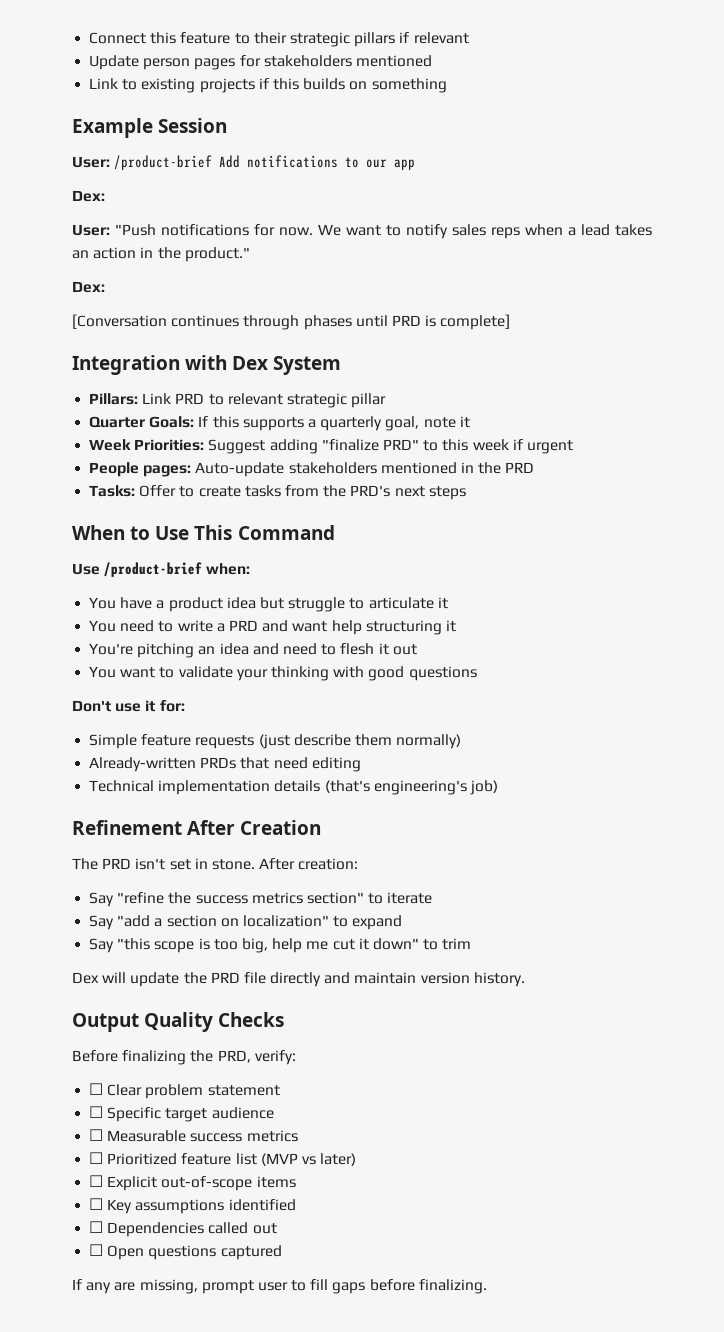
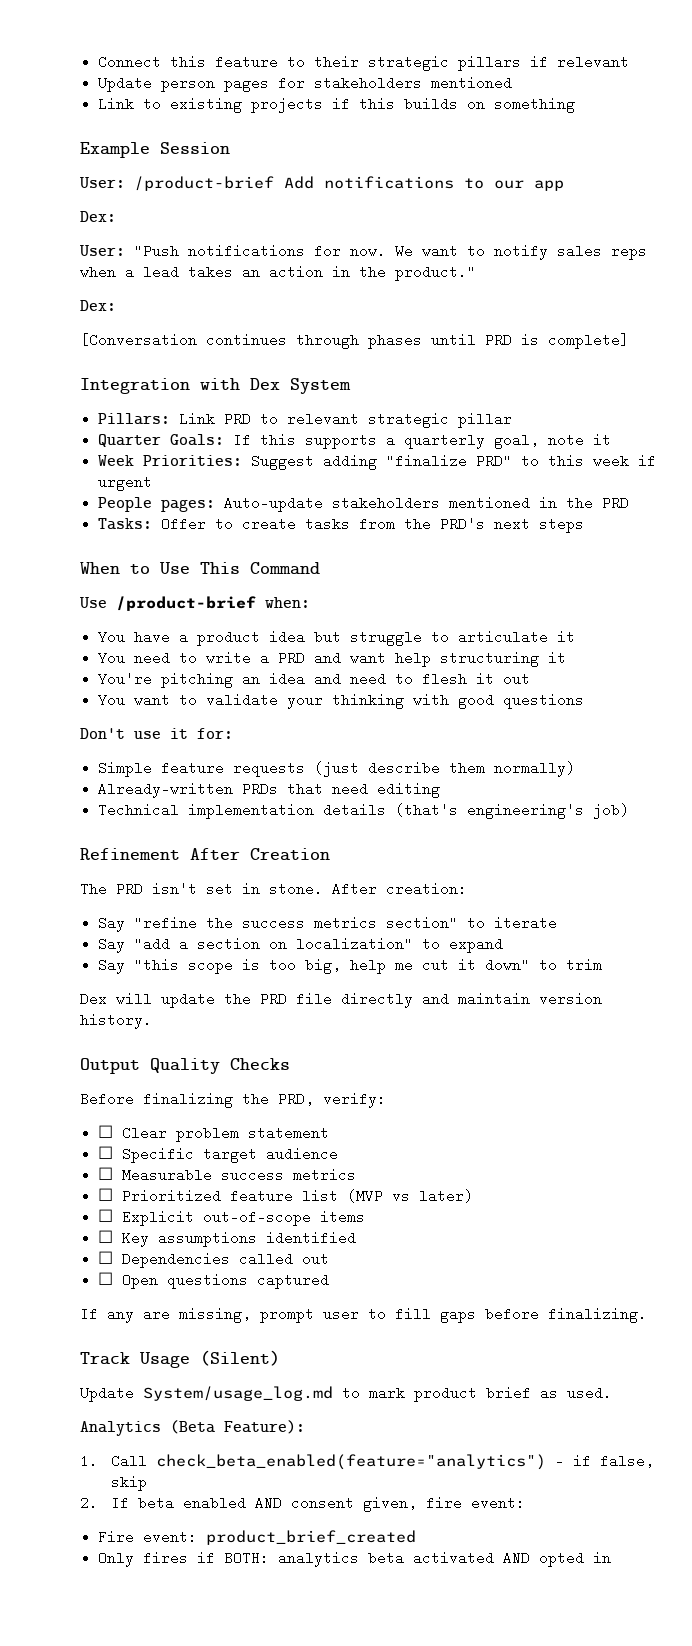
+ Track Usage (Silent)
+ Update System/usage_log.md to mark product brief as used.
+ Analytics (Beta Feature):
+ 1. Call check_beta_enabled(feature="analytics") - if false, skip
+ 2. If beta enabled AND consent given, fire event:
+ Fire event: product_brief_created
+ Only fires if BOTH: analytics beta activated AND opted in

